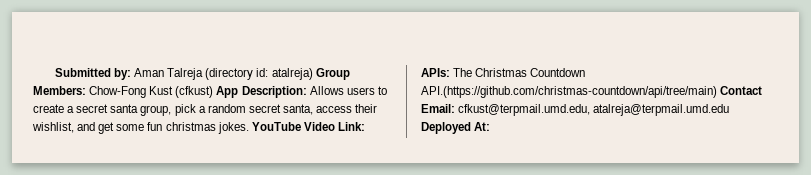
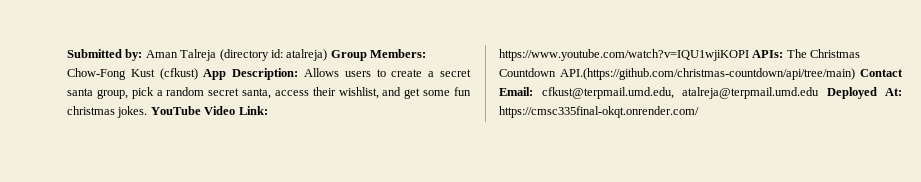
- YouTube Video Link: APIs: The Christmas Countdown API.(https://github.com/christmas-countdown/api/tree/main) Contact Email: cfkust@terpmail.umd.edu, atalreja@terpmail.umd.edu Deployed At:
+ YouTube Video Link: https://www.youtube.com/watch?v=IQU1wjiKOPI APIs: The Christmas Countdown API.(https://github.com/christmas-countdown/api/tree/main) Contact Email: cfkust@terpmail.umd.edu, atalreja@terpmail.umd.edu Deployed At: https://cmsc335final-okqt.onrender.com/

